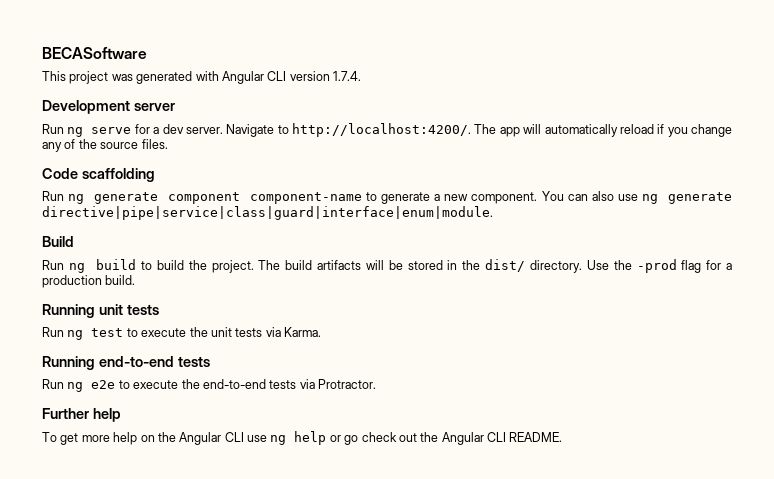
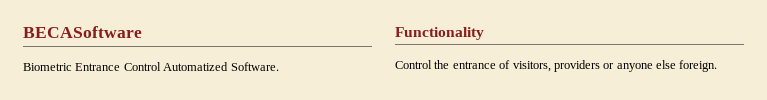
- This project was generated with Angular CLI version 1.7.4.
- Development server
- Run ng serve for a dev server. Navigate to http://localhost:4200/. The app will automatically reload if you change any of the source files.
- Code scaffolding
- Run ng generate component component-name to generate a new component. You can also use ng generate directive|pipe|service|class|guard|interface|enum|module.
- Build
- Run ng build to build the project. The build artifacts will be stored in the dist/ directory. Use the -prod flag for a production build.
- Running unit tests
- Run ng test to execute the unit tests via Karma.
- Running end-to-end tests
- Run ng e2e to execute the end-to-end tests via Protractor.
- Further help
- To get more help on the Angular CLI use ng help or go check out the Angular CLI README.
+ Biometric Entrance Control Automatized Software.
+ Functionality
+ Control the entrance of visitors, providers or anyone else foreign.

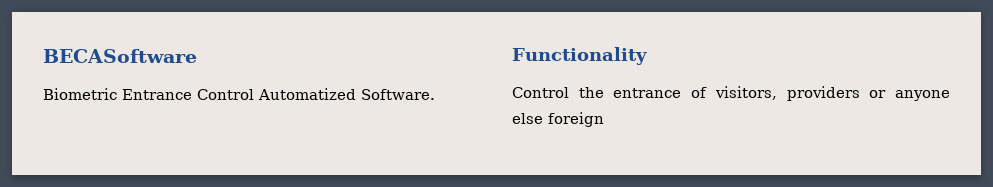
- Control the entrance of visitors, providers or anyone else foreign.
+ Control the entrance of visitors, providers or anyone else foreign

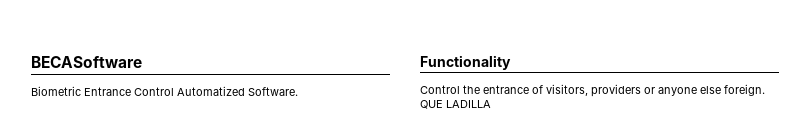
- Control the entrance of visitors, providers or anyone else foreign
+ Control the entrance of visitors, providers or anyone else foreign. QUE LADILLA

